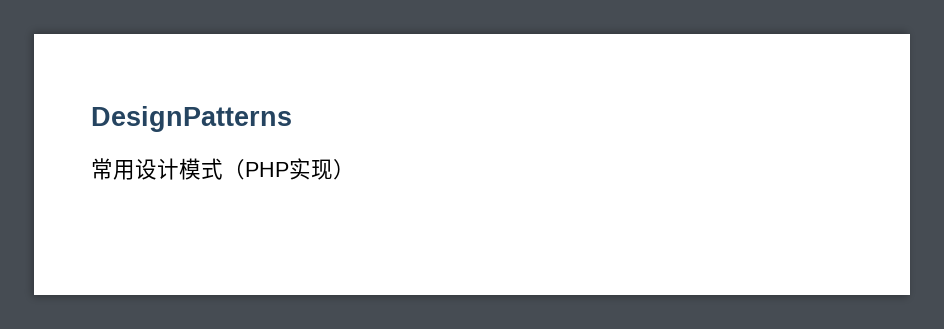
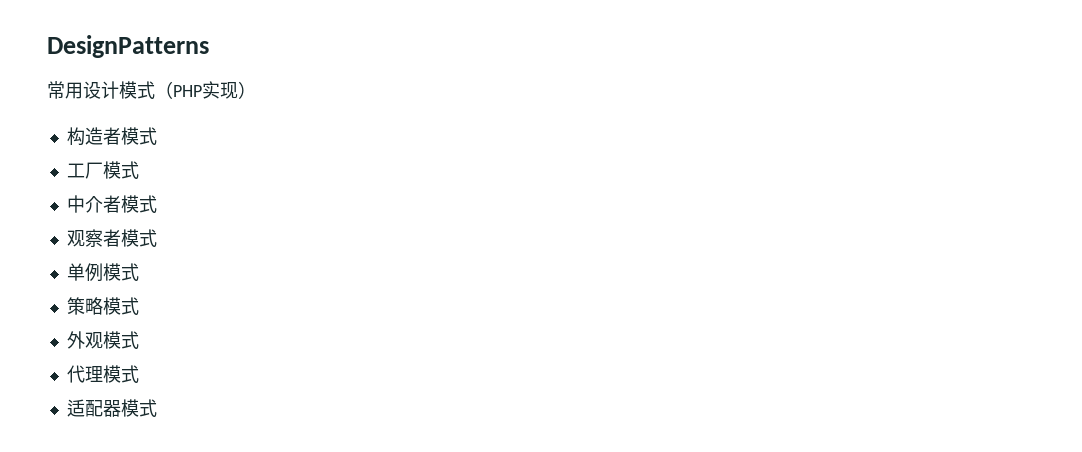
+ 构造者模式
+ 工厂模式
+ 中介者模式
+ 观察者模式
+ 单例模式
+ 策略模式
+ 外观模式
+ 代理模式
+ 适配器模式

